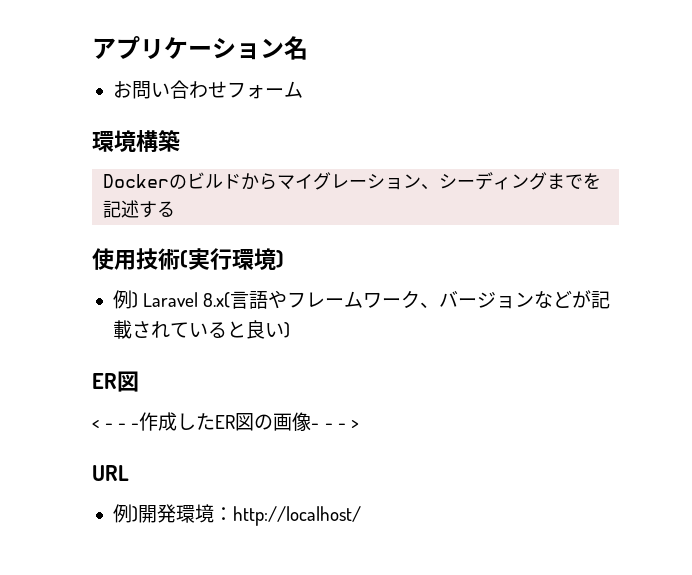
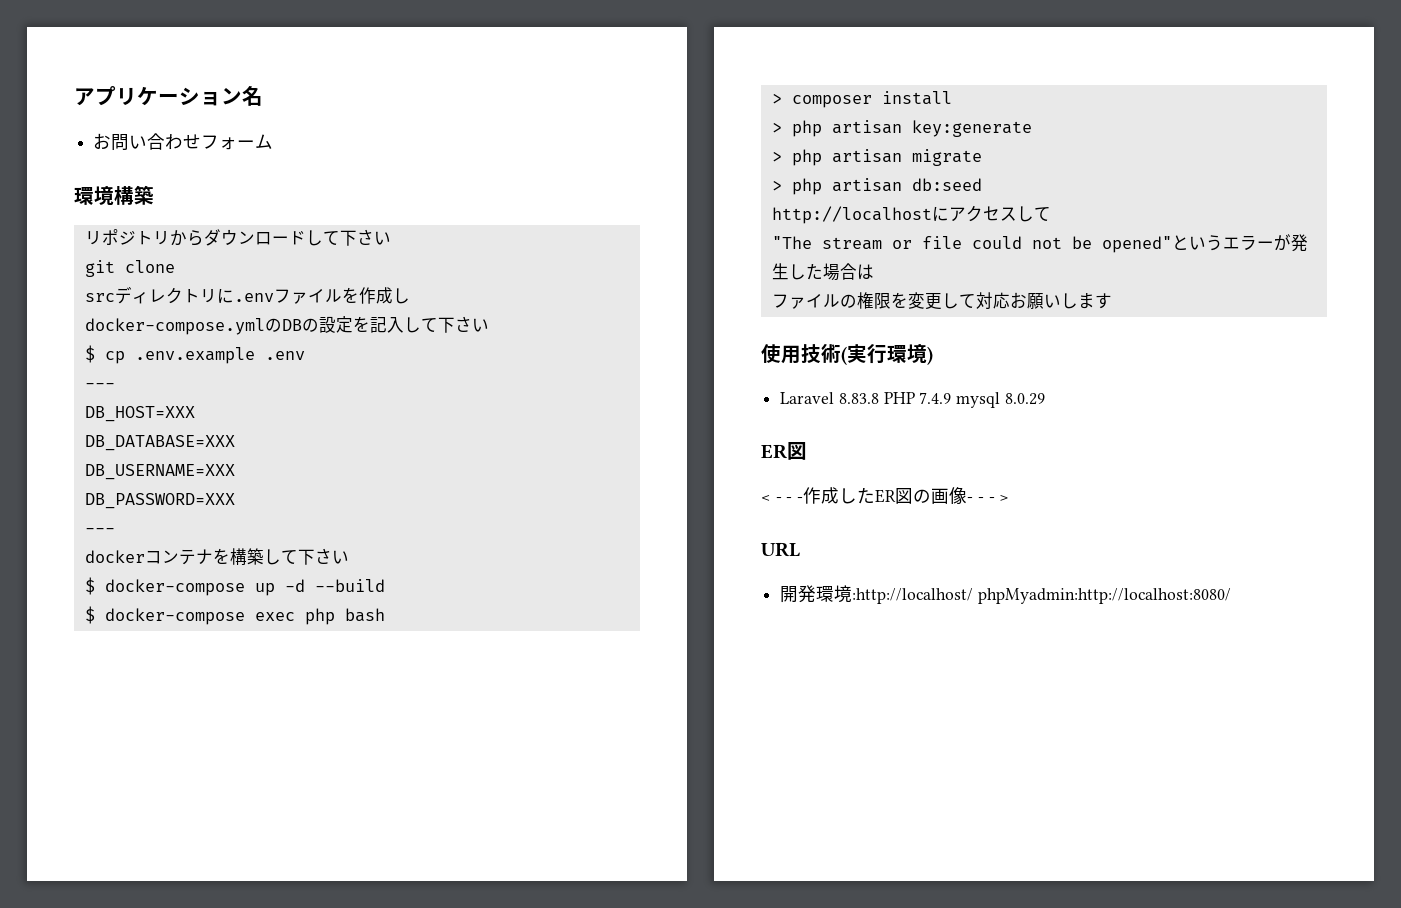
- Dockerのビルドからマイグレーション、シーディングまでを記述する
+ リポジトリからダウンロードして下さい
+ git clone
+ srcディレクトリに.envファイルを作成し
+ docker-compose.ymlのDBの設定を記入して下さい
+ $ cp .env.example .env
+ ---
+ DB_HOST=XXX
+ DB_DATABASE=XXX
+ DB_USERNAME=XXX
+ DB_PASSWORD=XXX
+ ---
+ dockerコンテナを構築して下さい
+ $ docker-compose up -d --build
+ $ docker-compose exec php bash
+ > composer install
+ > php artisan key:generate
+ > php artisan migrate
+ > php artisan db:seed
+ http://localhostにアクセスして
+ "The stream or file could not be opened"というエラーが発生した場合は
+ ファイルの権限を変更して対応お願いします
- 例) Laravel 8.x(言語やフレームワーク、バージョンなどが記載されていると良い)
+ Laravel 8.83.8 PHP 7.4.9 mysql 8.0.29
- 例)開発環境：http://localhost/
+ 開発環境:http://localhost/ phpMyadmin:http://localhost:8080/

